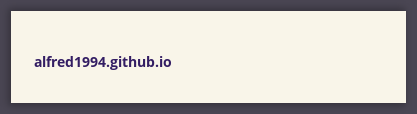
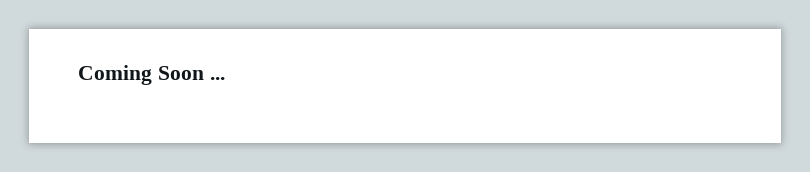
- alfred1994.github.io
+ Coming Soon ...

